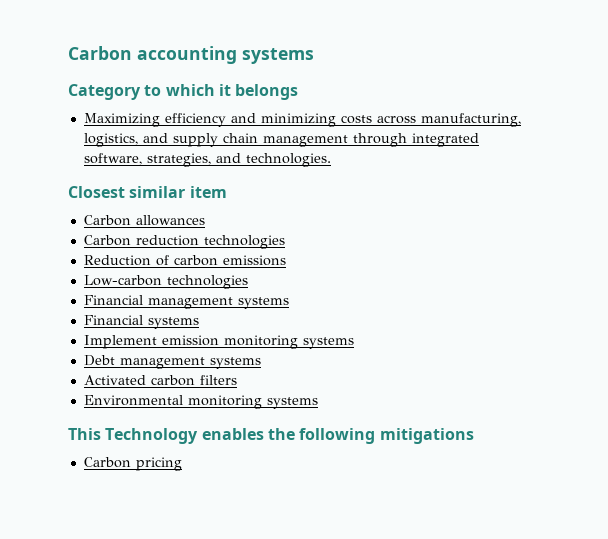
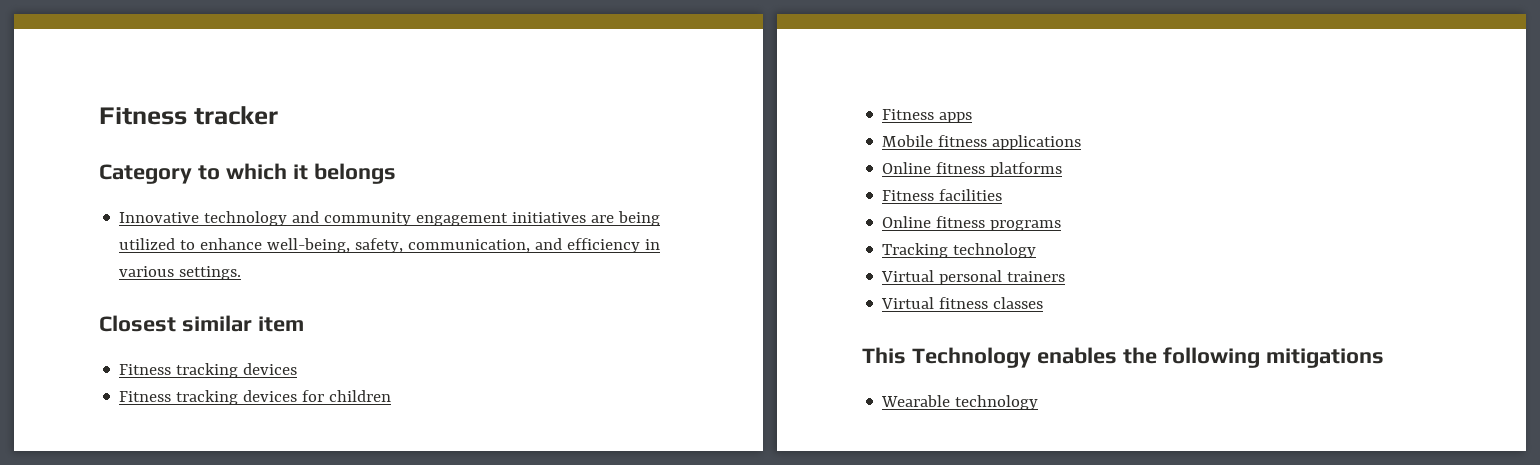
- Carbon accounting systems
+ Fitness tracker
- Maximizing efficiency and minimizing costs across manufacturing, logistics, and supply chain management through integrated software, strategies, and technologies.
+ Innovative technology and community engagement initiatives are being utilized to enhance well-being, safety, communication, and efficiency in various settings.
  Closest similar item
- Carbon allowances
- Carbon reduction technologies
- Reduction of carbon emissions
- Low-carbon technologies
- Financial management systems
- Financial systems
- Implement emission monitoring systems
- Debt management systems
- Activated carbon filters
- Environmental monitoring systems
+ Fitness tracking devices
+ Fitness tracking devices for children
+ Fitness apps
+ Mobile fitness applications
+ Online fitness platforms
+ Fitness facilities
+ Online fitness programs
+ Tracking technology
+ Virtual personal trainers
+ Virtual fitness classes
- Carbon pricing
+ Wearable technology

